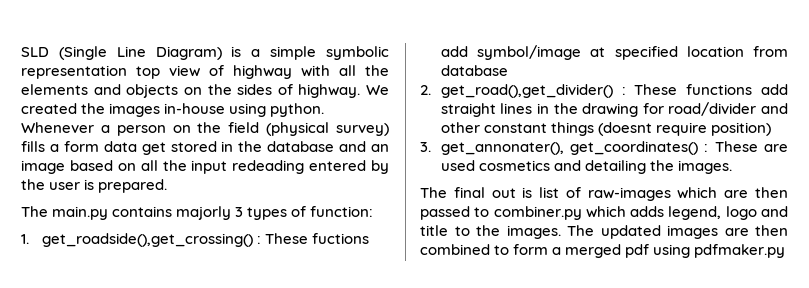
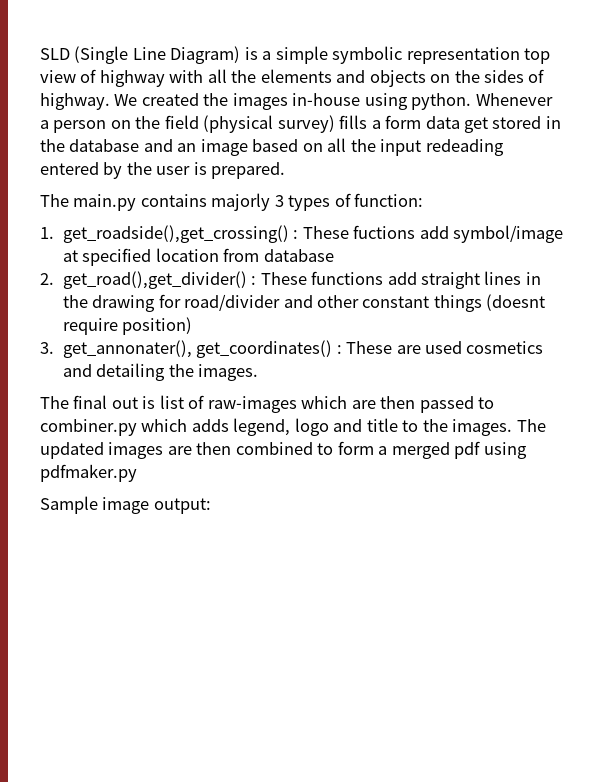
+ Sample image output:

